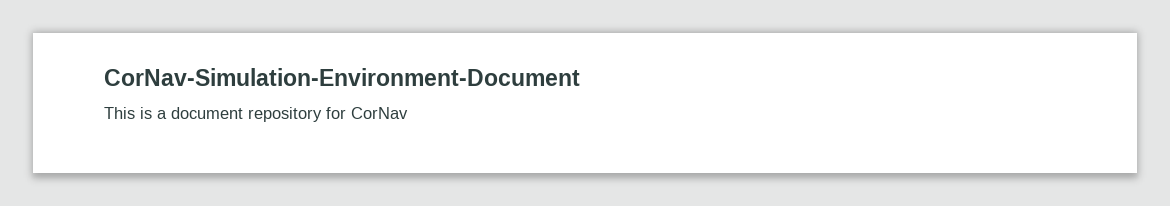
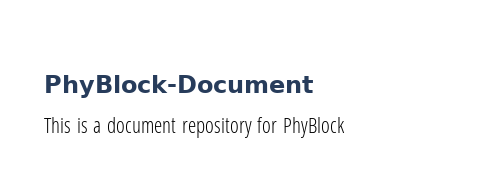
- CorNav-Simulation-Environment-Document
+ PhyBlock-Document
- This is a document repository for CorNav
+ This is a document repository for PhyBlock

